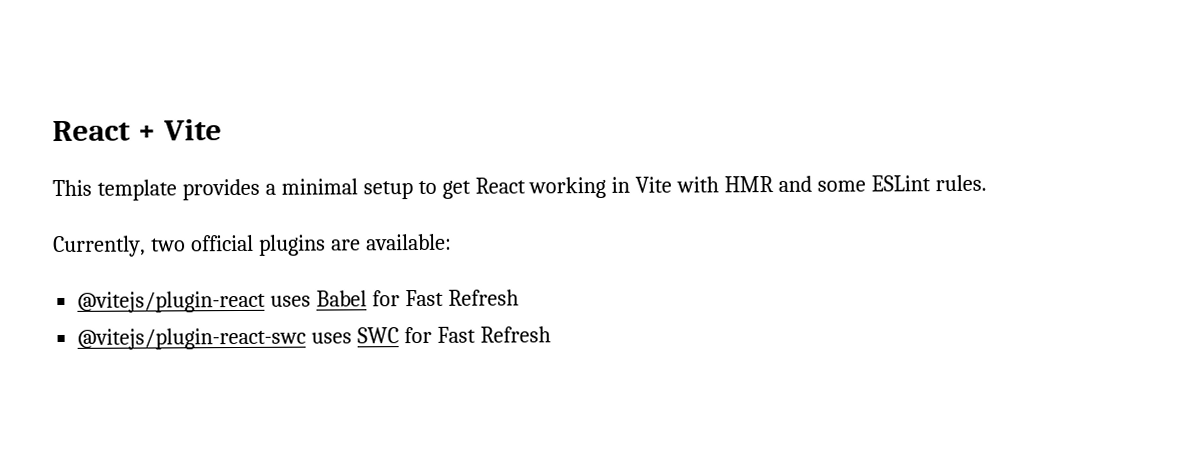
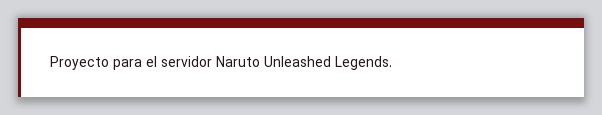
- React + Vite
- This template provides a minimal setup to get React working in Vite with HMR and some ESLint rules.
- Currently, two official plugins are available:
- @vitejs/plugin-react uses Babel for Fast Refresh
- @vitejs/plugin-react-swc uses SWC for Fast Refresh
+ Proyecto para el servidor Naruto Unleashed Legends.

